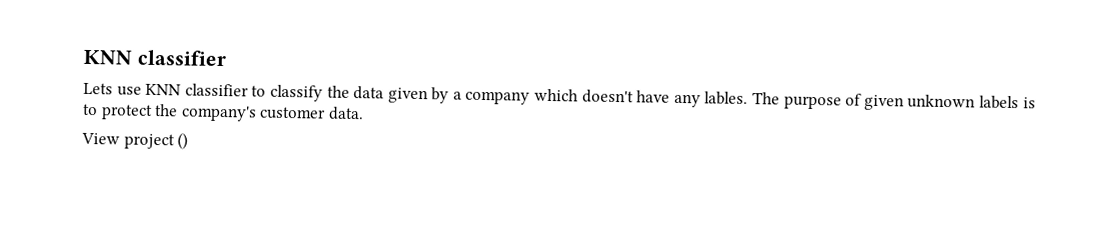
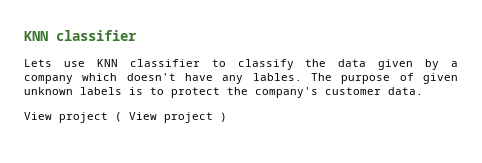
- View project ()
+ View project ( View project )

